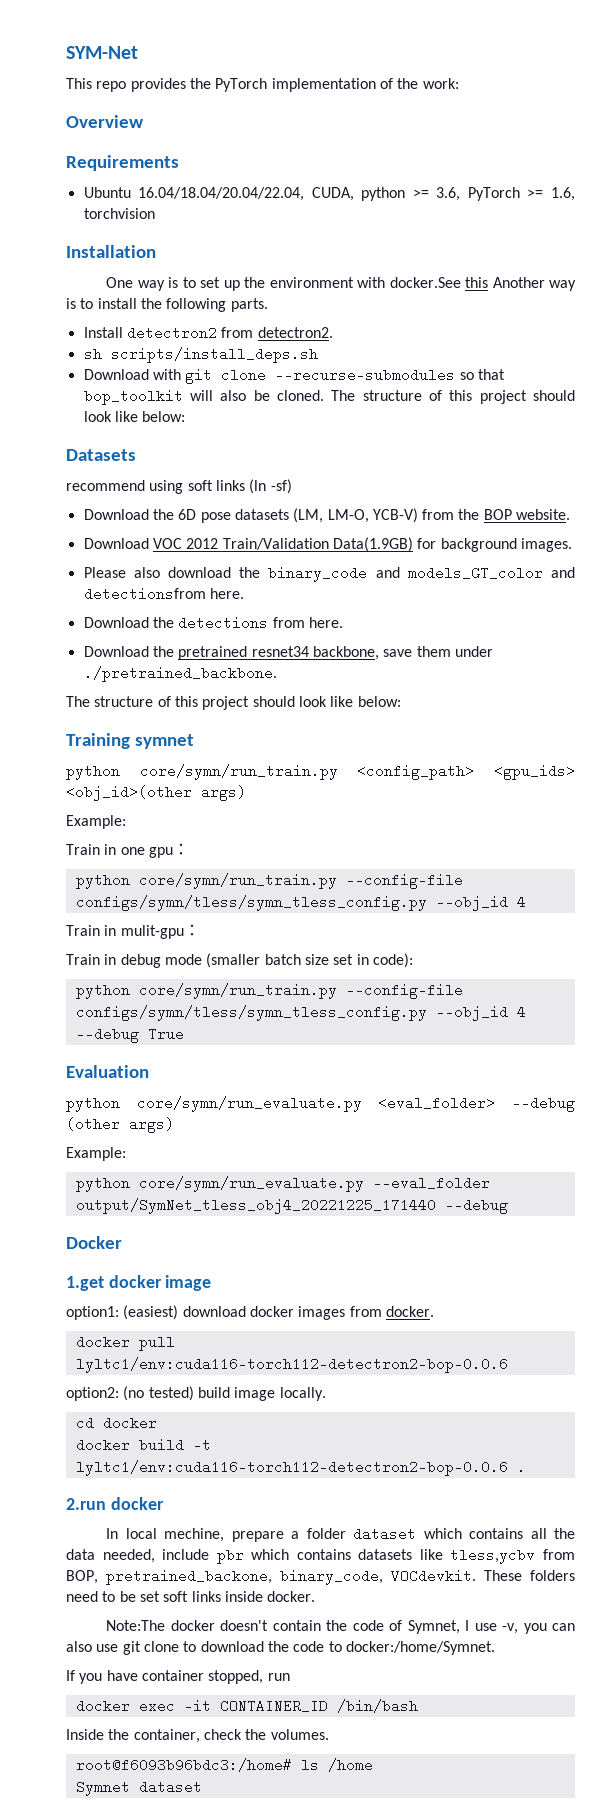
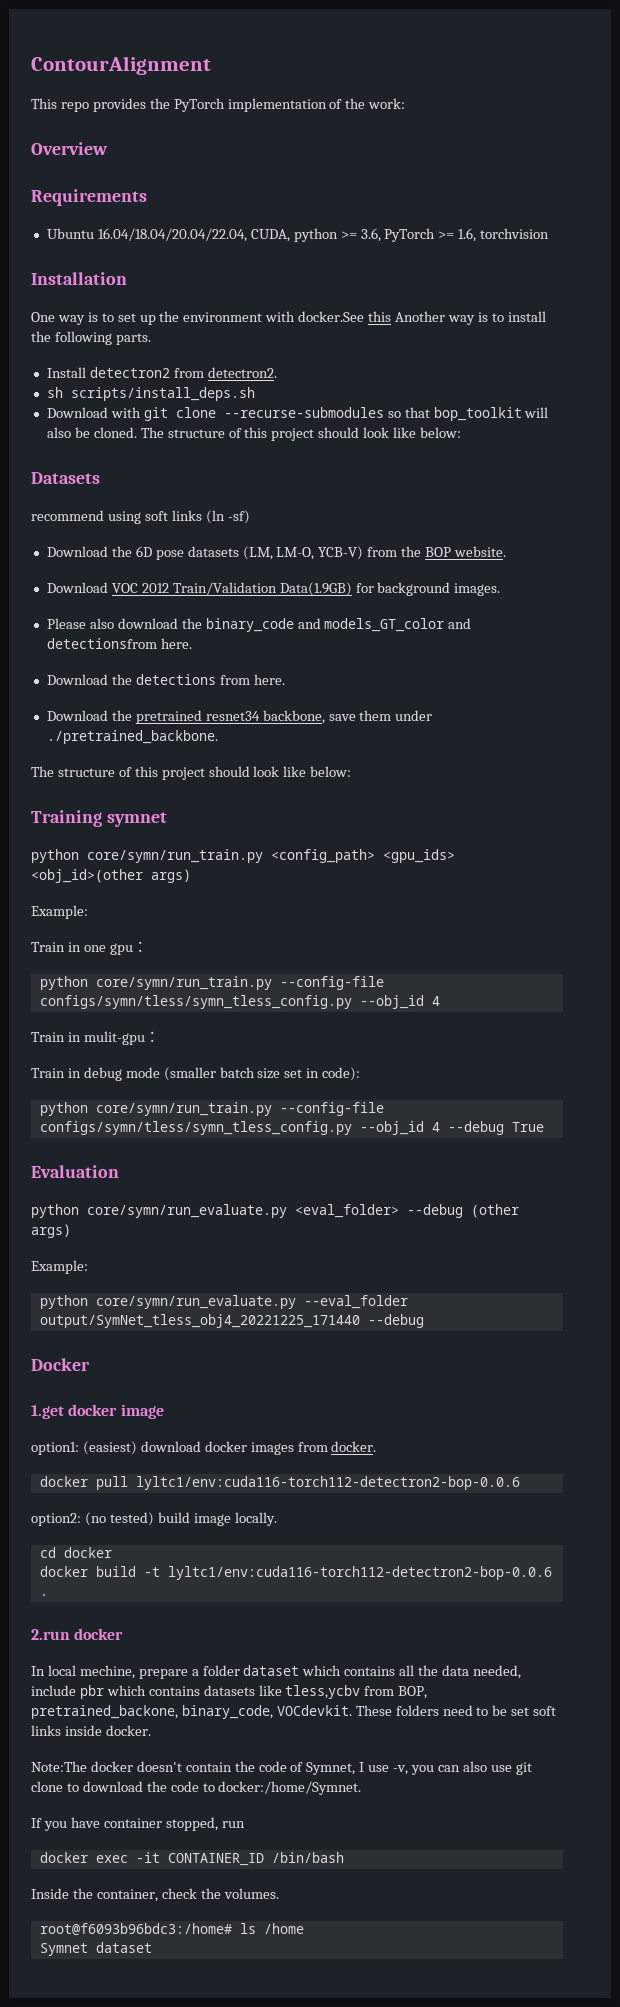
- SYM-Net
+ ContourAlignment

